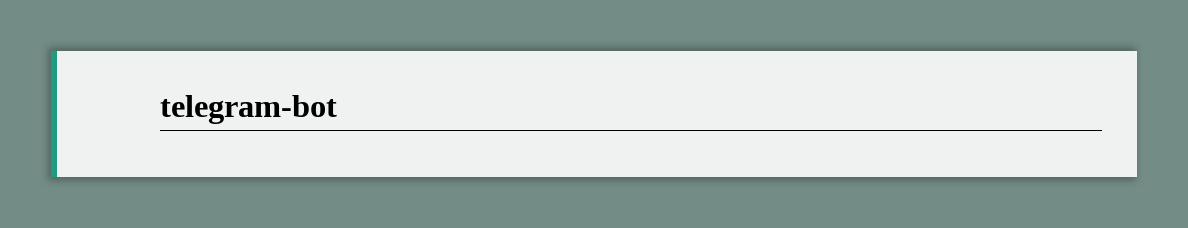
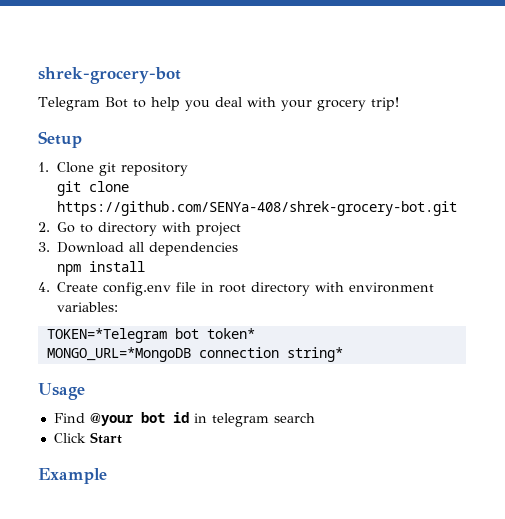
- telegram-bot
+ shrek-grocery-bot
+ Telegram Bot to help you deal with your grocery trip!
+ Setup
+ 1. Clone git repository
+ git clone https://github.com/SENYa-408/shrek-grocery-bot.git
+ 2. Go to directory with project
+ 3. Download all dependencies
+ npm install
+ 4. Create config.env file in root directory with environment variables:
+ TOKEN=*Telegram bot token*
+ MONGO_URL=*MongoDB connection string*
+ Usage
+ Find @your bot id in telegram search
+ Click Start
+ Example

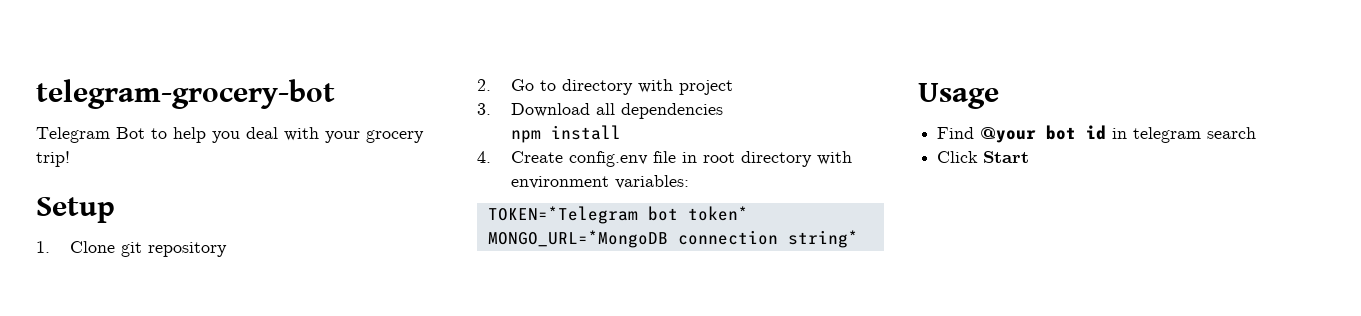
- shrek-grocery-bot
+ telegram-grocery-bot
- git clone https://github.com/SENYa-408/shrek-grocery-bot.git
- Example

